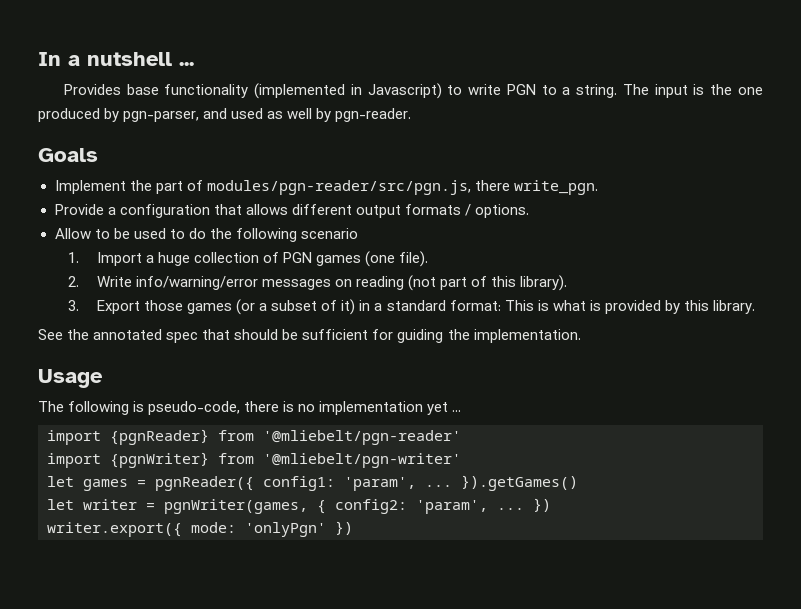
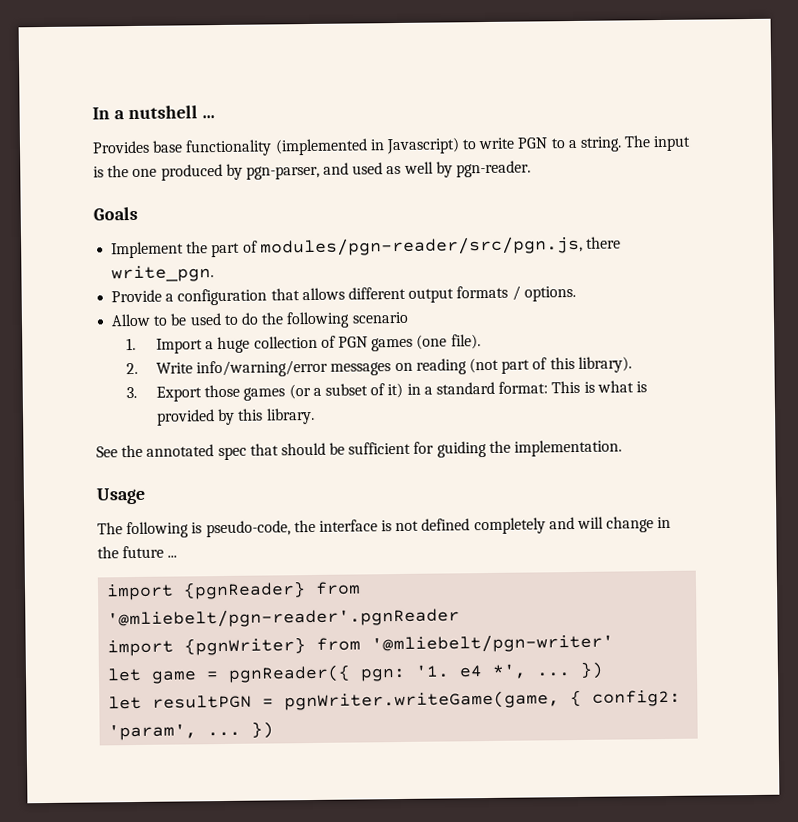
- The following is pseudo-code, there is no implementation yet ...
+ The following is pseudo-code, the interface is not defined completely and will change in the future ...
- import {pgnReader} from '@mliebelt/pgn-reader'
+ import {pgnReader} from '@mliebelt/pgn-reader'.pgnReader
- let games = pgnReader({ config1: 'param', ... }).getGames()
- let writer = pgnWriter(games, { config2: 'param', ...
+ let game = pgnReader({ pgn: '1. e4 *', ... })
+ let resultPGN = pgnWriter.writeGame(game, { config2: 'param', ...
- writer.export({ mode: 'onlyPgn' })

